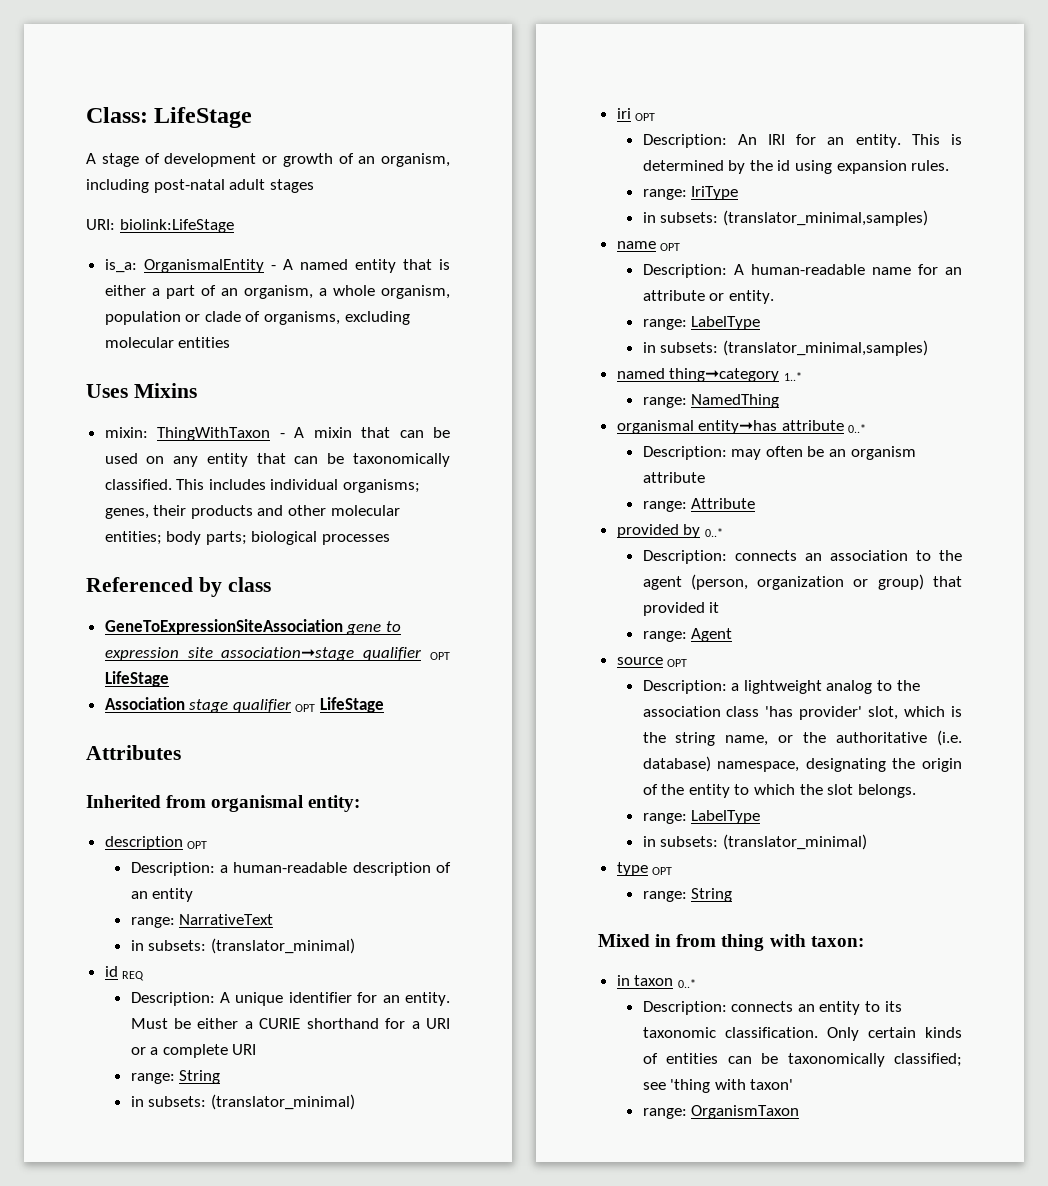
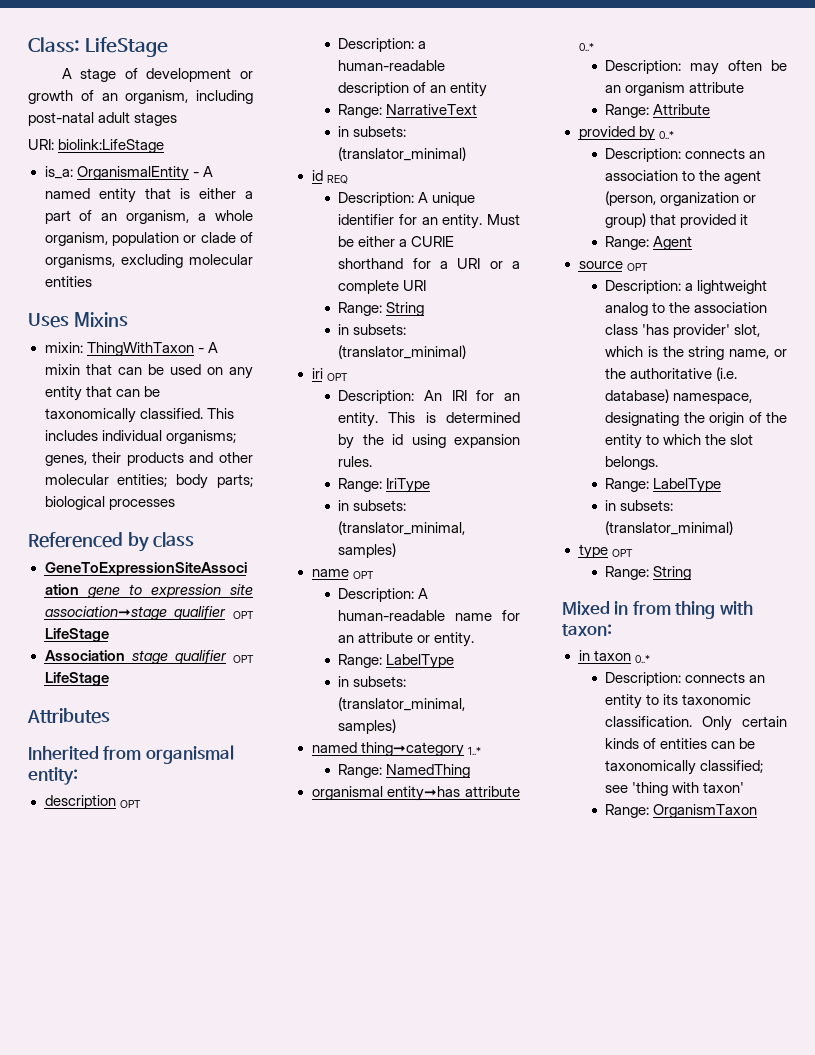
- range: NarrativeText
+ Range: NarrativeText
  Must be either a CURIE shorthand for a URI or a complete URI
- range: String
+ Range: String
- range: IriType
+ Range: IriType
  Description: A human-readable name for an attribute or entity.
- range: LabelType
+ Range: LabelType
- range: NamedThing
+ Range: NamedThing
- range: Attribute
+ Range: Attribute
- range: Agent
+ Range: Agent
  Description: a lightweight analog to the association class 'has provider' slot, which is the string name, or the authoritative (i.e. database) namespace, designating the origin of the entity to which the slot belongs.
- range: LabelType
+ Range: LabelType
  type OPT
- range: String
+ Range: String
- range: OrganismTaxon
+ Range: OrganismTaxon

